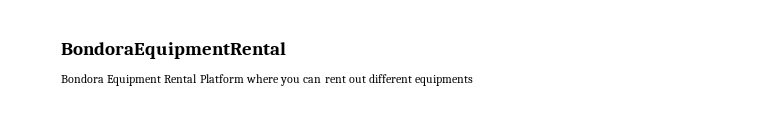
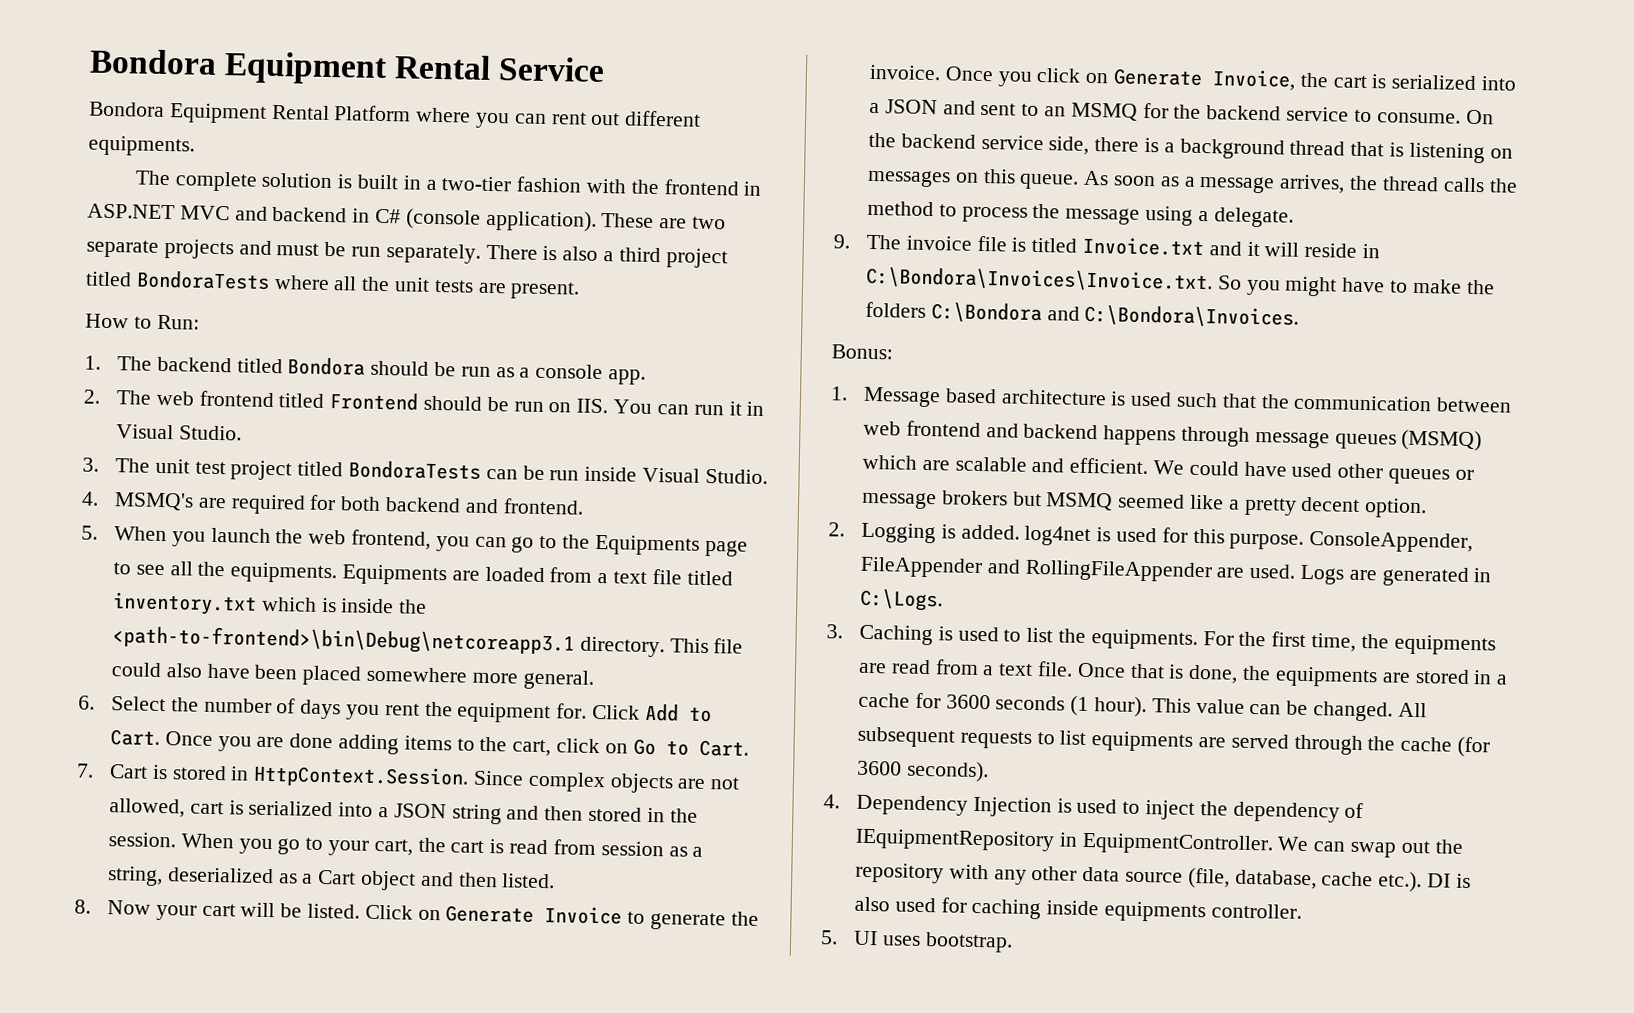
- BondoraEquipmentRental
+ Bondora Equipment Rental Service
- Bondora Equipment Rental Platform where you can rent out different equipments
+ Bondora Equipment Rental Platform where you can rent out different equipments.
+ The complete solution is built in a two-tier fashion with the frontend in ASP.NET MVC and backend in C# (console application). These are two separate projects and must be run separately. There is also a third project titled BondoraTests where all the unit tests are present.
+ How to Run:
+ 1. The backend titled Bondora should be run as a console app.
+ 2. The web frontend titled Frontend should be run on IIS. You can run it in Visual Studio.
+ 3. The unit test project titled BondoraTests can be run inside Visual Studio.
+ 4. MSMQ's are required for both backend and frontend.
+ 5. When you launch the web frontend, you can go to the Equipments page to see all the equipments. Equipments are loaded from a text file titled inventory.txt which is inside the <path-to-frontend>\bin\Debug\netcoreapp3.1 directory. This file could also have been placed somewhere more general.
+ 6. Select the number of days you rent the equipment for. Click Add to Cart. Once you are done adding items to the cart, click on Go to Cart.
+ 7. Cart is stored in HttpContext.Session. Since complex objects are not allowed, cart is serialized into a JSON string and then stored in the session. When you go to your cart, the cart is read from session as a string, deserialized as a Cart object and then listed.
+ 8. Now your cart will be listed. Click on Generate Invoice to generate the invoice. Once you click on Generate Invoice, the cart is serialized into a JSON and sent to an MSMQ for the backend service to consume. On the backend service side, there is a background thread that is listening on messages on this queue. As soon as a message arrives, the thread calls the method to process the message using a delegate.
+ 9. The invoice file is titled Invoice.txt and it will reside in C:\Bondora\Invoices\Invoice.txt. So you might have to make the folders C:\Bondora and C:\Bondora\Invoices.
+ Bonus:
+ 1. Message based architecture is used such that the communication between web frontend and backend happens through message queues (MSMQ) which are scalable and efficient. We could have used other queues or message brokers but MSMQ seemed like a pretty decent option.
+ 2. Logging is added. log4net is used for this purpose. ConsoleAppender, FileAppender and RollingFileAppender are used. Logs are generated in C:\Logs.
+ 3. Caching is used to list the equipments. For the first time, the equipments are read from a text file. Once that is done, the equipments are stored in a cache for 3600 seconds (1 hour). This value can be changed. All subsequent requests to list equipments are served through the cache (for 3600 seconds).
+ 4. Dependency Injection is used to inject the dependency of IEquipmentRepository in EquipmentController. We can swap out the repository with any other data source (file, database, cache etc.). DI is also used for caching inside equipments controller.
+ 5. UI uses bootstrap.

